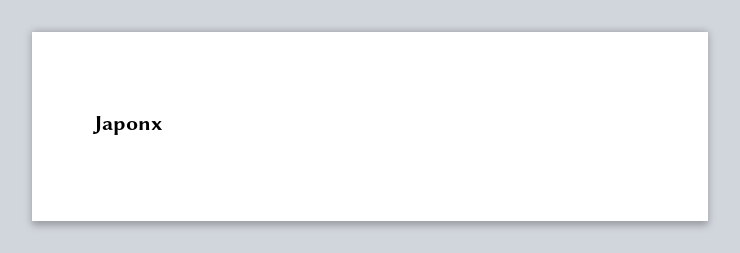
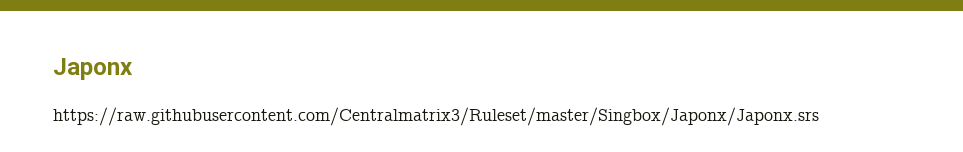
+ https://raw.githubusercontent.com/Centralmatrix3/Ruleset/master/Singbox/Japonx/Japonx.srs

